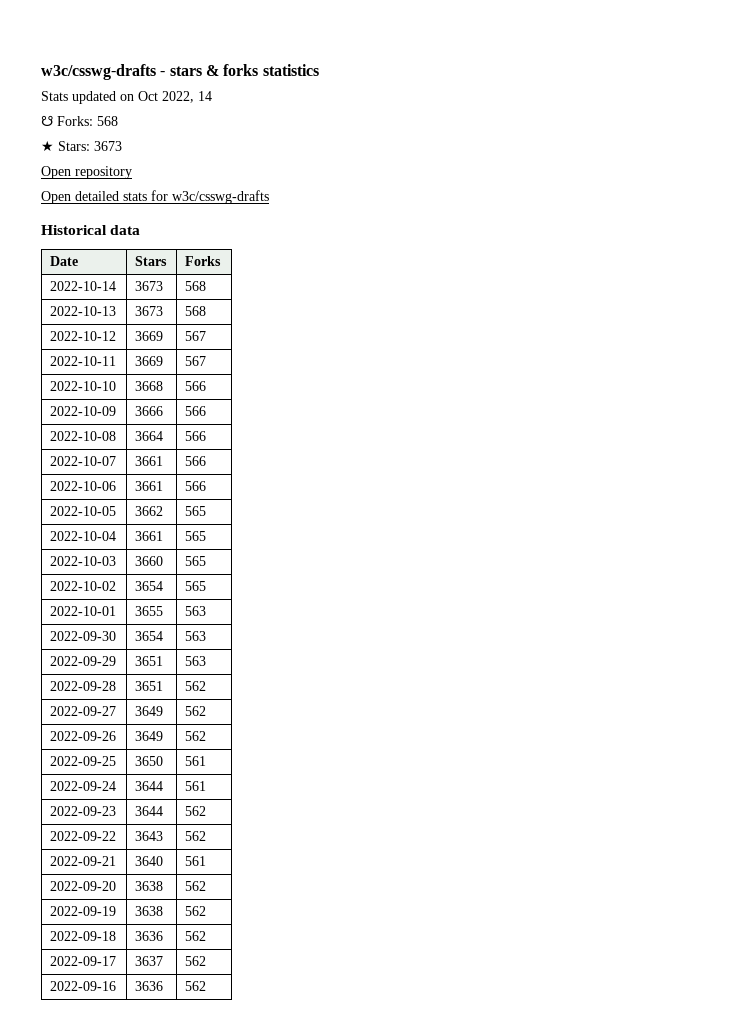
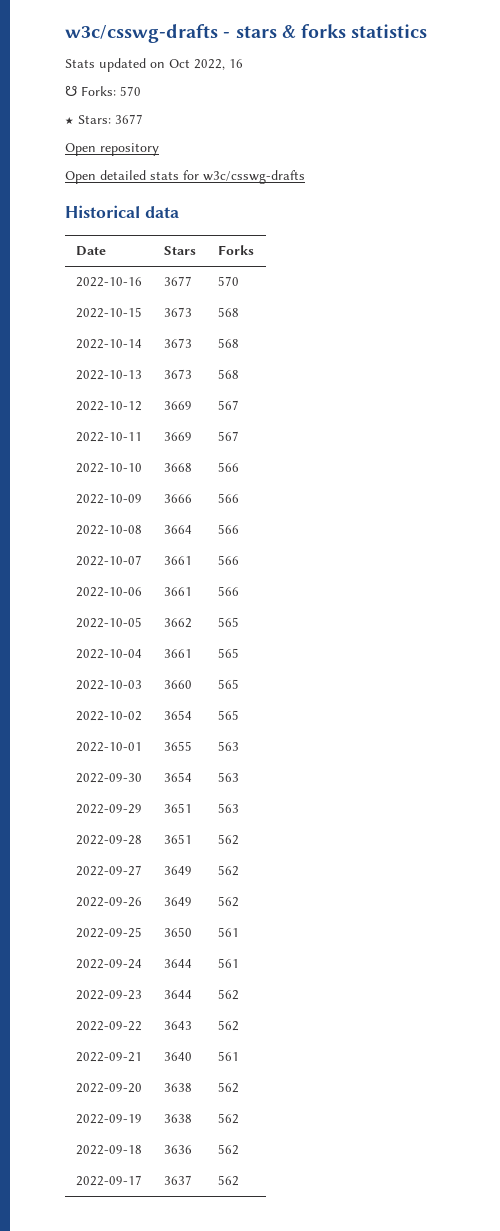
- Stats updated on Oct 2022, 14
+ Stats updated on Oct 2022, 16
- ☋ Forks: 568
+ ☋ Forks: 570
- ★ Stars: 3673
+ ★ Stars: 3677
+ 2022-10-16 | 3677 | 570
+ 2022-10-15 | 3673 | 568
- 2022-09-16 | 3636 | 562

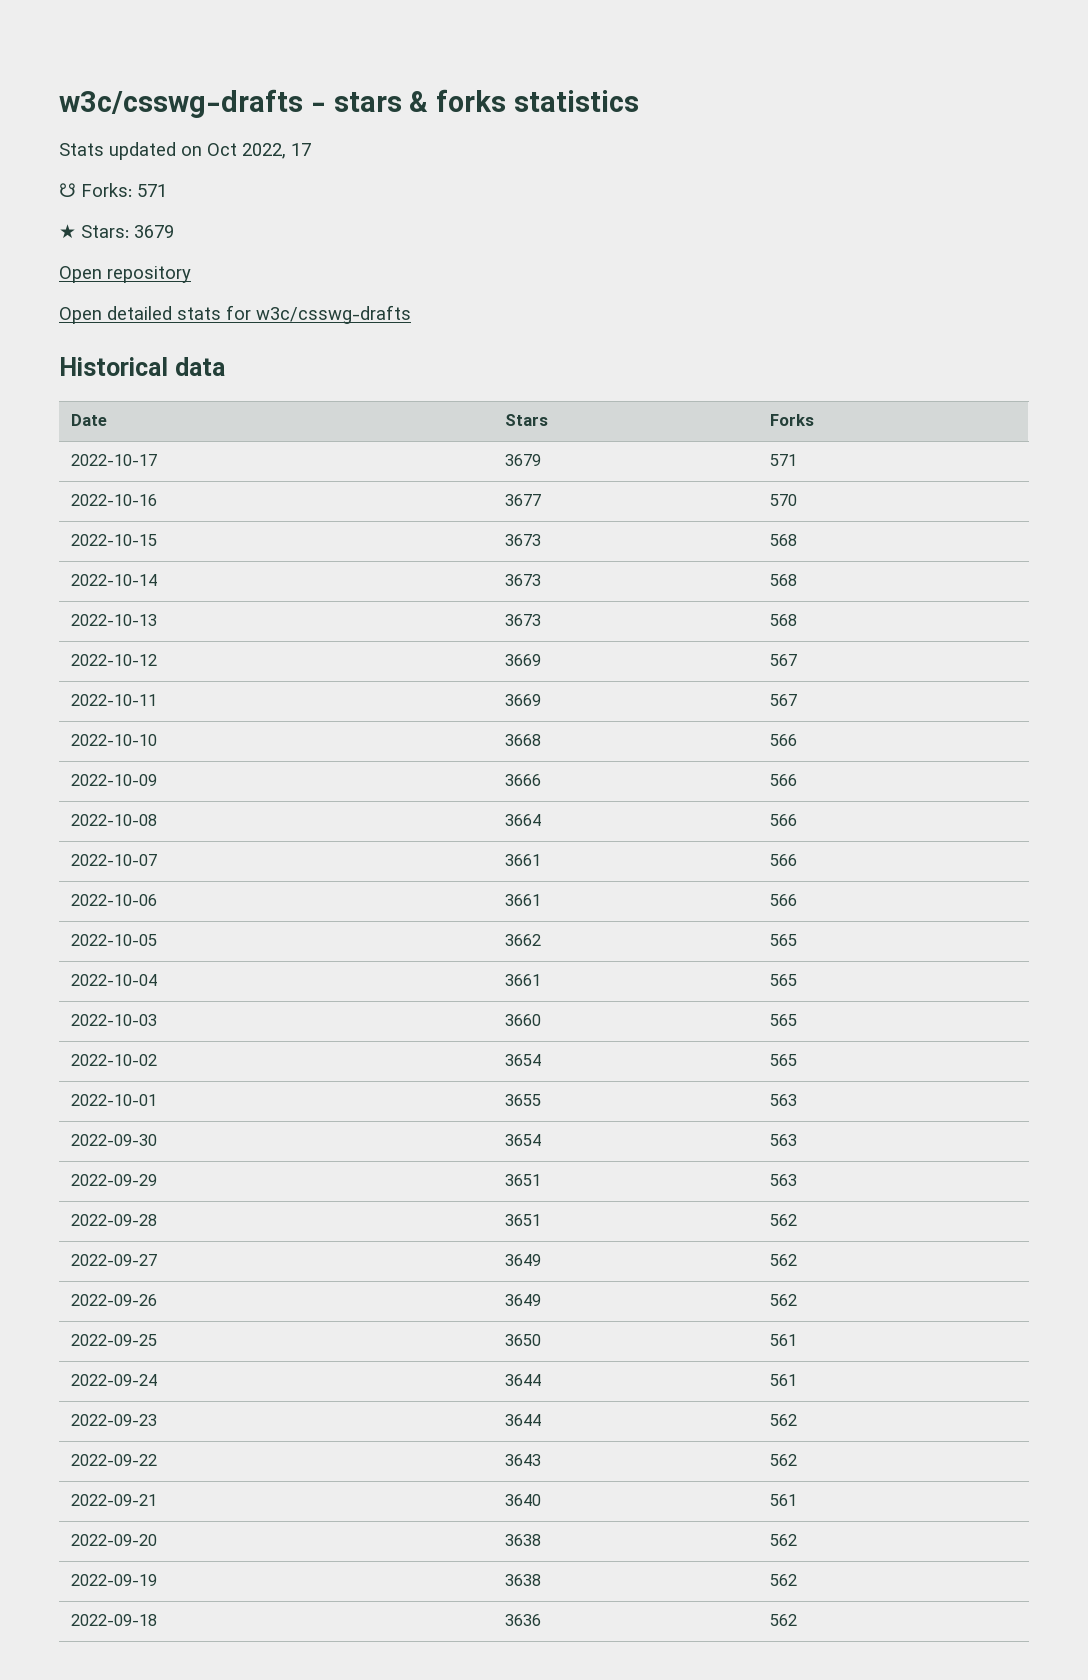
- Stats updated on Oct 2022, 16
+ Stats updated on Oct 2022, 17
- ☋ Forks: 570
+ ☋ Forks: 571
- ★ Stars: 3677
+ ★ Stars: 3679
+ 2022-10-17 | 3679 | 571
- 2022-09-17 | 3637 | 562

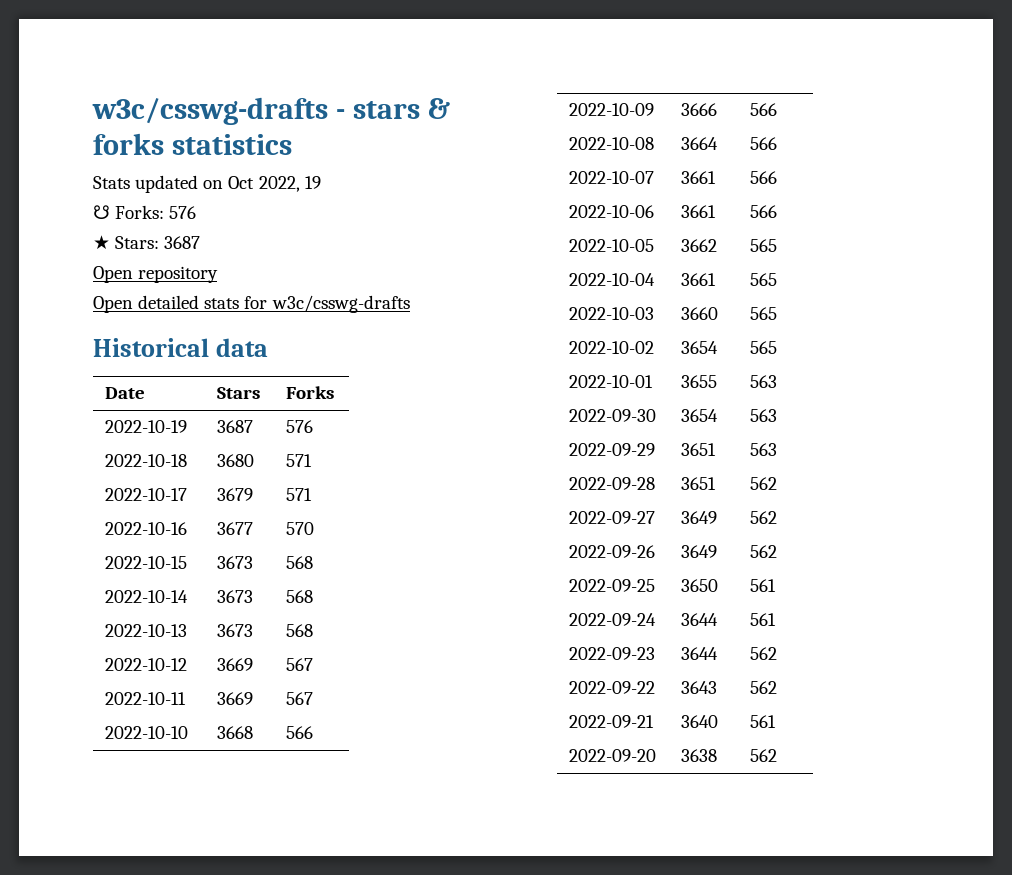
- Stats updated on Oct 2022, 17
+ Stats updated on Oct 2022, 19
- ☋ Forks: 571
+ ☋ Forks: 576
- ★ Stars: 3679
+ ★ Stars: 3687
+ 2022-10-19 | 3687 | 576
+ 2022-10-18 | 3680 | 571
- 2022-09-19 | 3638 | 562
- 2022-09-18 | 3636 | 562

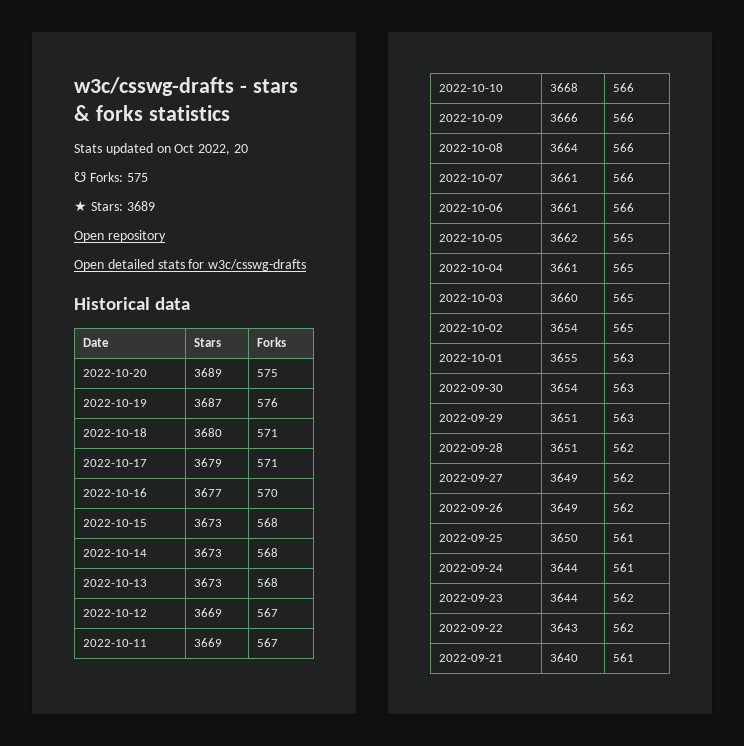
- Stats updated on Oct 2022, 19
+ Stats updated on Oct 2022, 20
- ☋ Forks: 576
+ ☋ Forks: 575
- ★ Stars: 3687
+ ★ Stars: 3689
+ 2022-10-20 | 3689 | 575
- 2022-09-20 | 3638 | 562

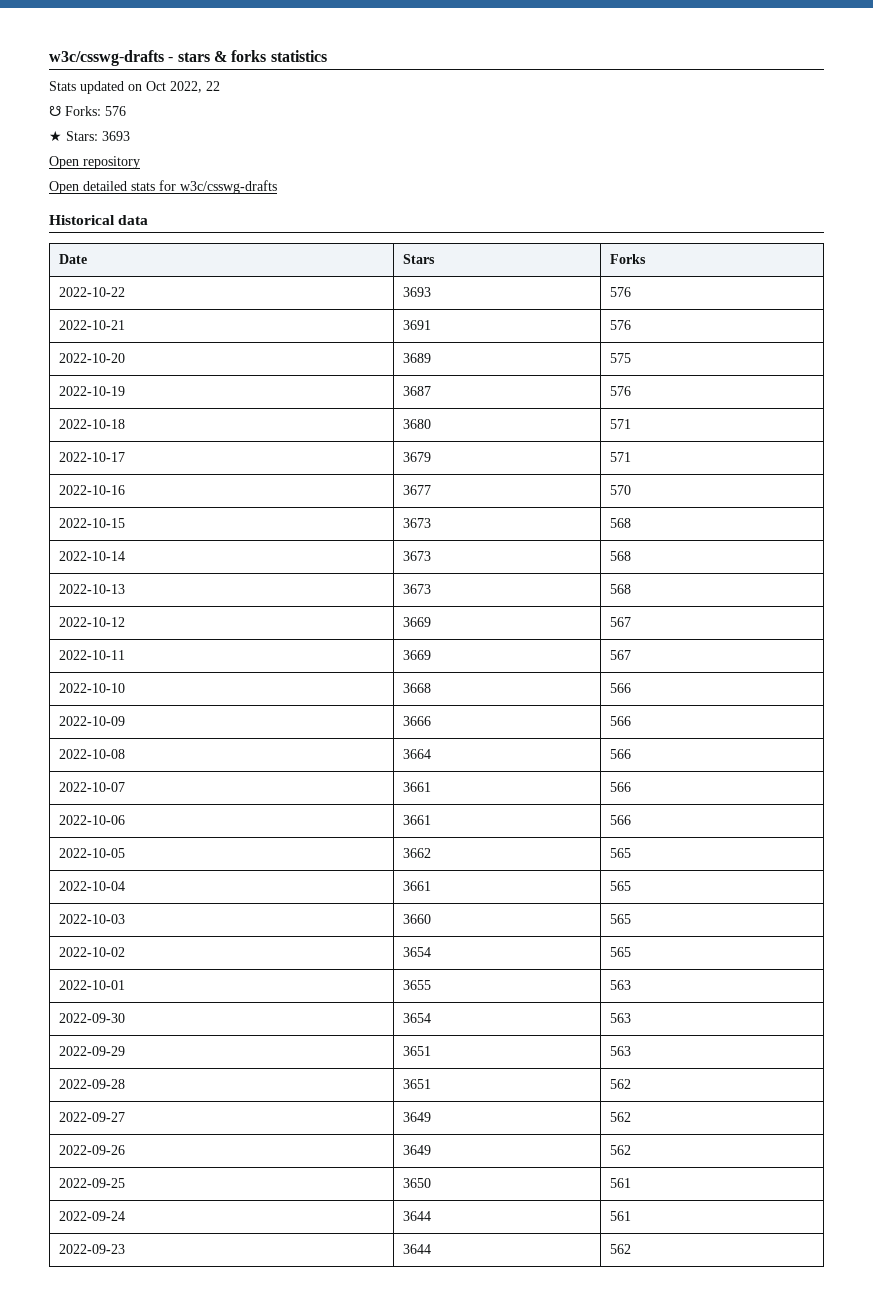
- Stats updated on Oct 2022, 20
+ Stats updated on Oct 2022, 22
- ☋ Forks: 575
+ ☋ Forks: 576
- ★ Stars: 3689
+ ★ Stars: 3693
+ 2022-10-22 | 3693 | 576
+ 2022-10-21 | 3691 | 576
- 2022-09-22 | 3643 | 562
- 2022-09-21 | 3640 | 561

